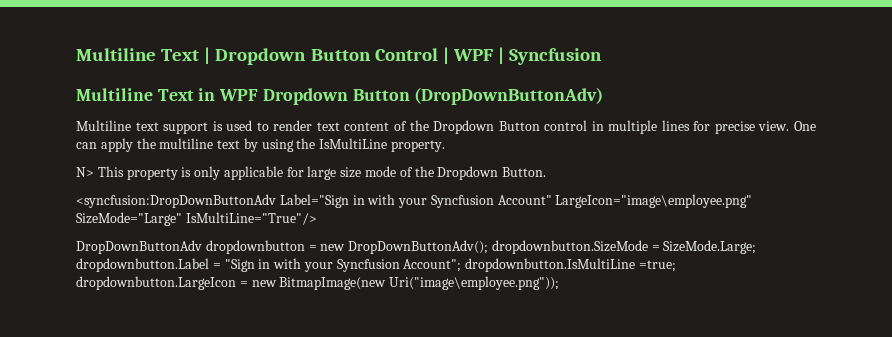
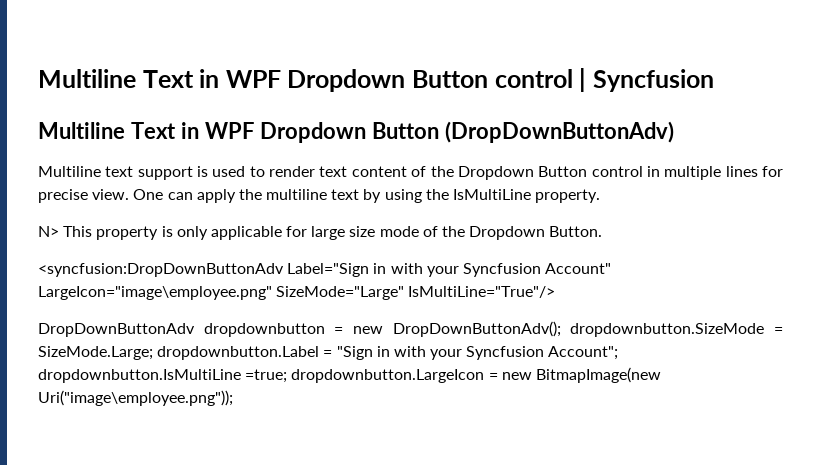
- Multiline Text | Dropdown Button Control | WPF | Syncfusion
+ Multiline Text in WPF Dropdown Button control | Syncfusion

